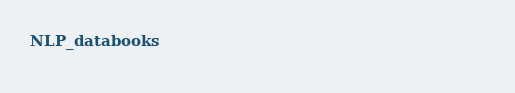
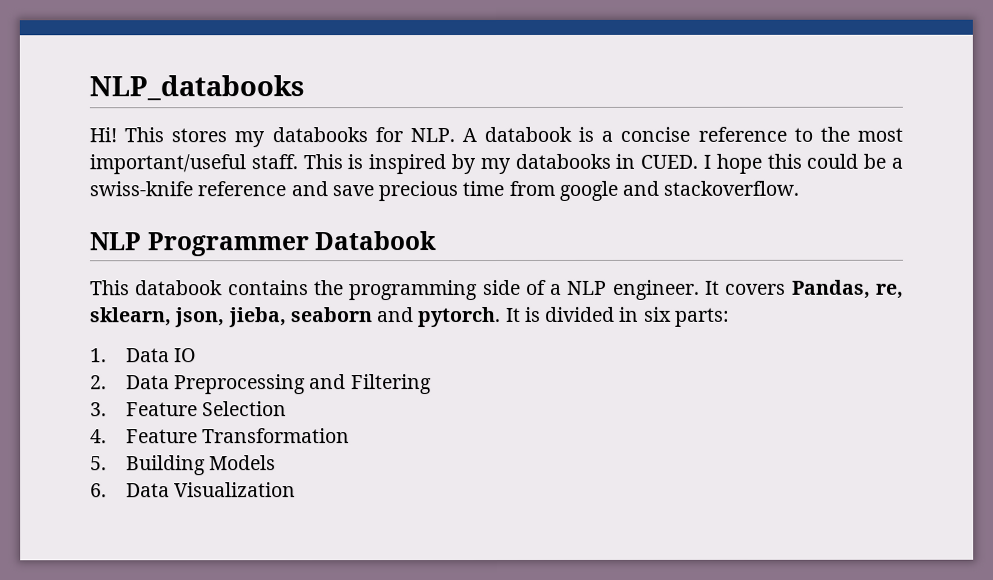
+ Hi! This stores my databooks for NLP. A databook is a concise reference to the most important/useful staff. This is inspired by my databooks in CUED. I hope this could be a swiss-knife reference and save precious time from google and stackoverflow.
+ NLP Programmer Databook
+ This databook contains the programming side of a NLP engineer. It covers Pandas, re, sklearn, json, jieba, seaborn and pytorch. It is divided in six parts:
+ 1. Data IO
+ 2. Data Preprocessing and Filtering
+ 3. Feature Selection
+ 4. Feature Transformation
+ 5. Building Models
+ 6. Data Visualization

